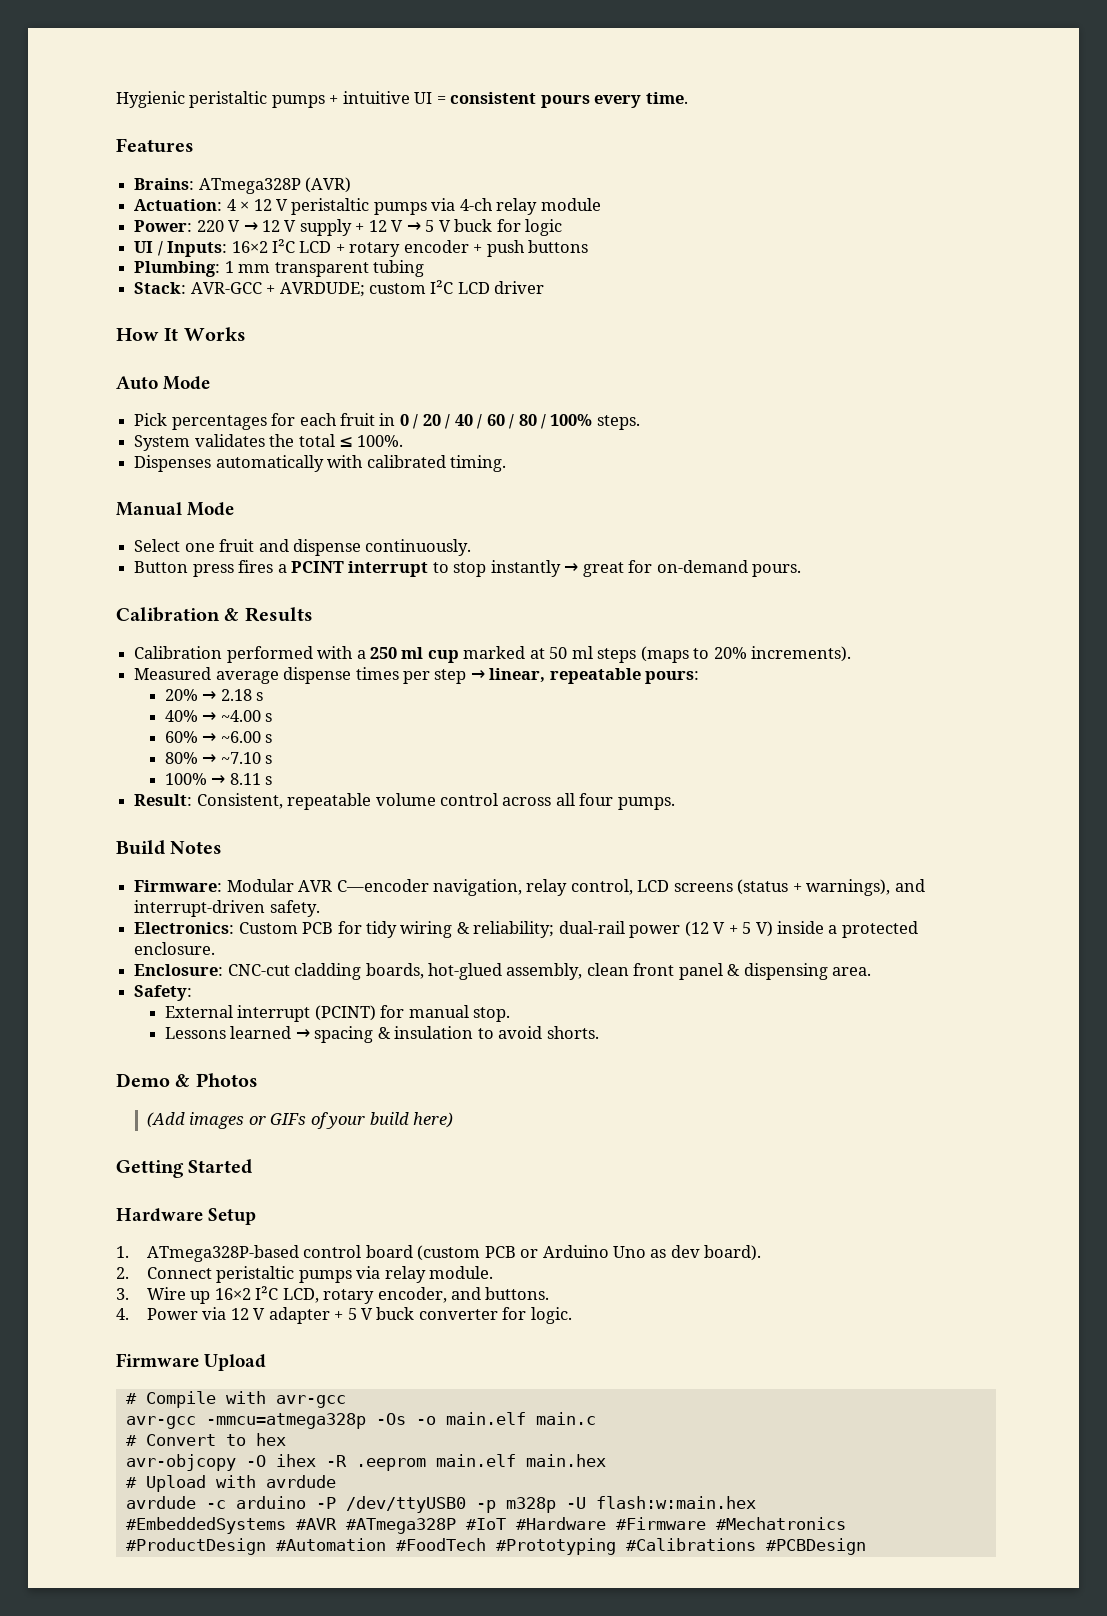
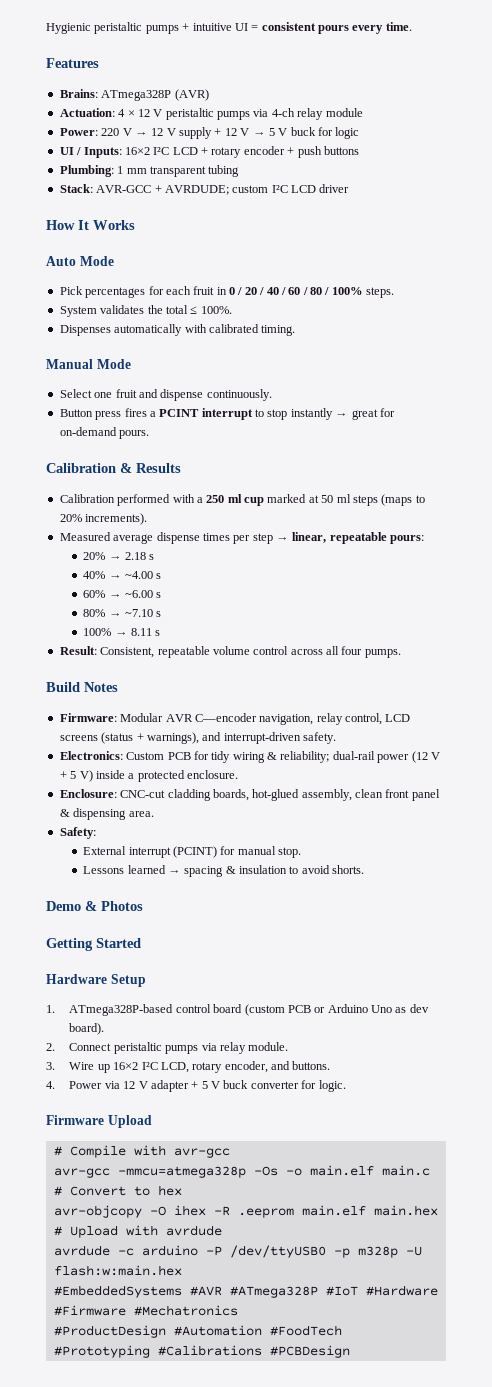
- (Add images or GIFs of your build here)

